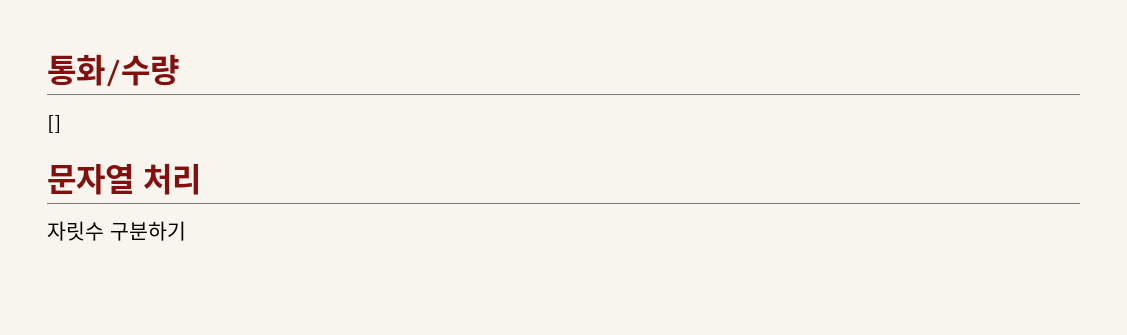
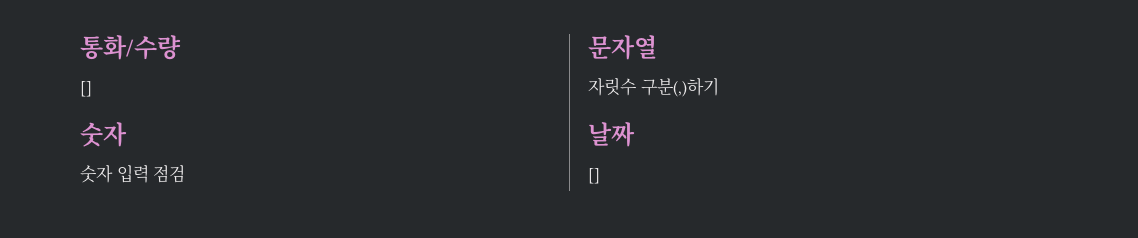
  통화/수량
  []
+ 숫자
+ 숫자 입력 점검
- 문자열 처리
+ 문자열
- 자릿수 구분하기
+ 자릿수 구분(,)하기
+ 날짜
+ []

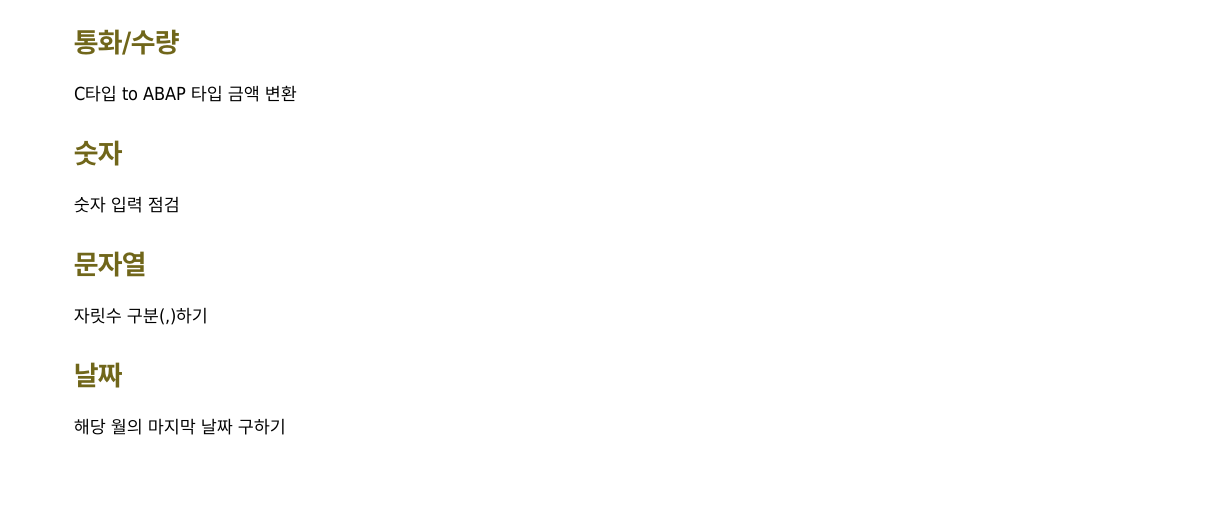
  통화/수량
- []
+ C타입 to ABAP 타입 금액 변환
  자릿수 구분(,)하기
  날짜
- []
+ 해당 월의 마지막 날짜 구하기

